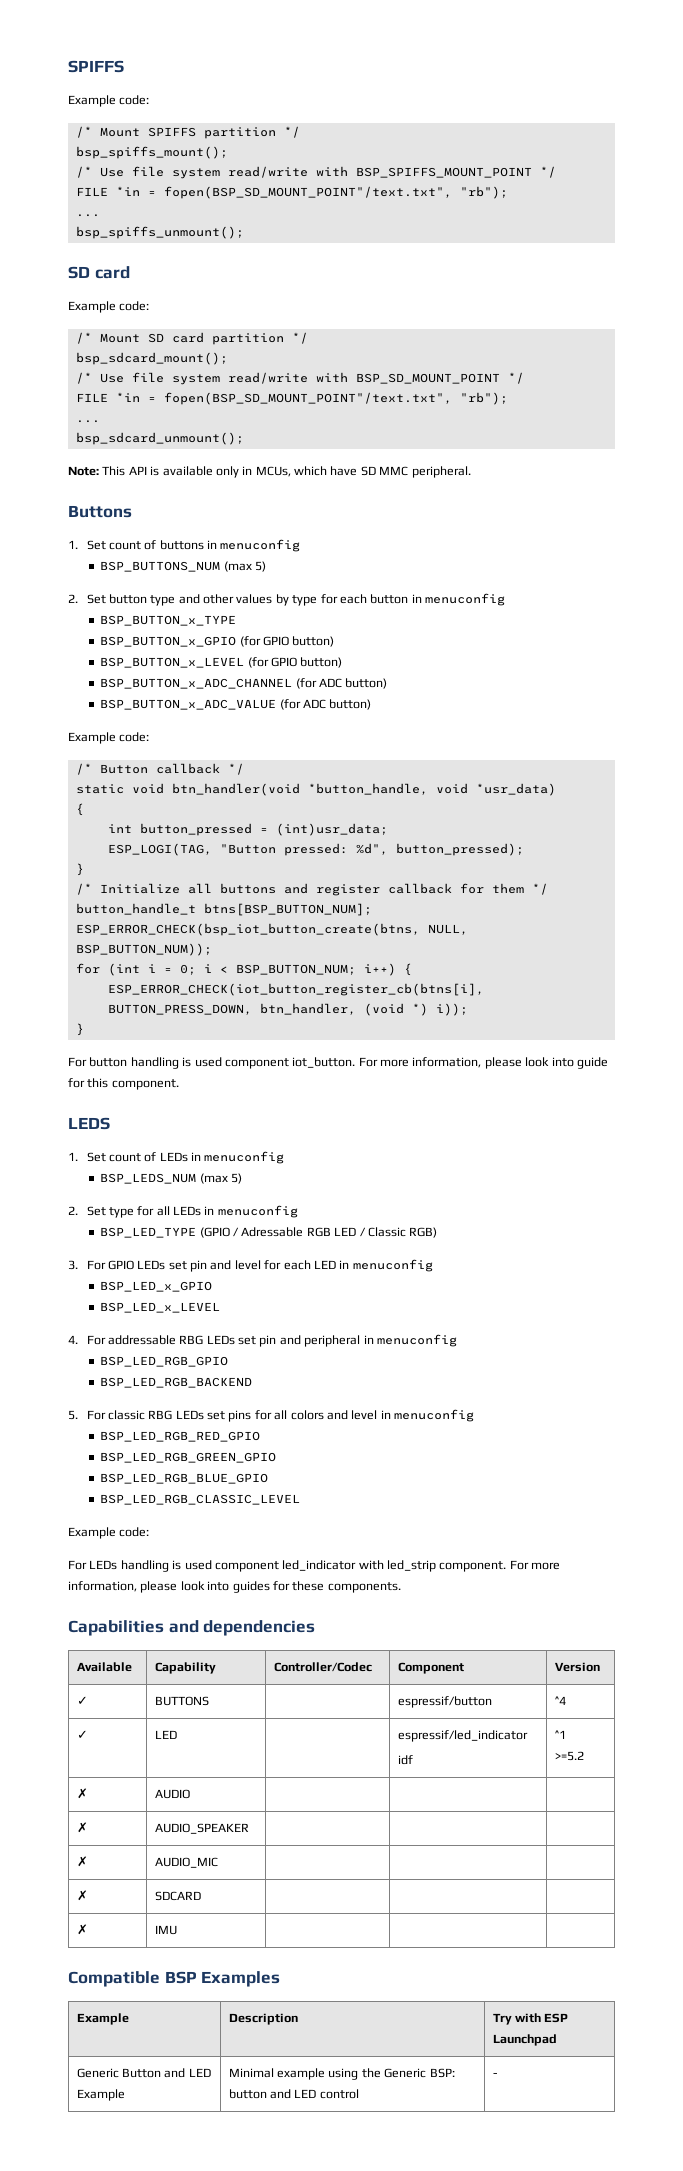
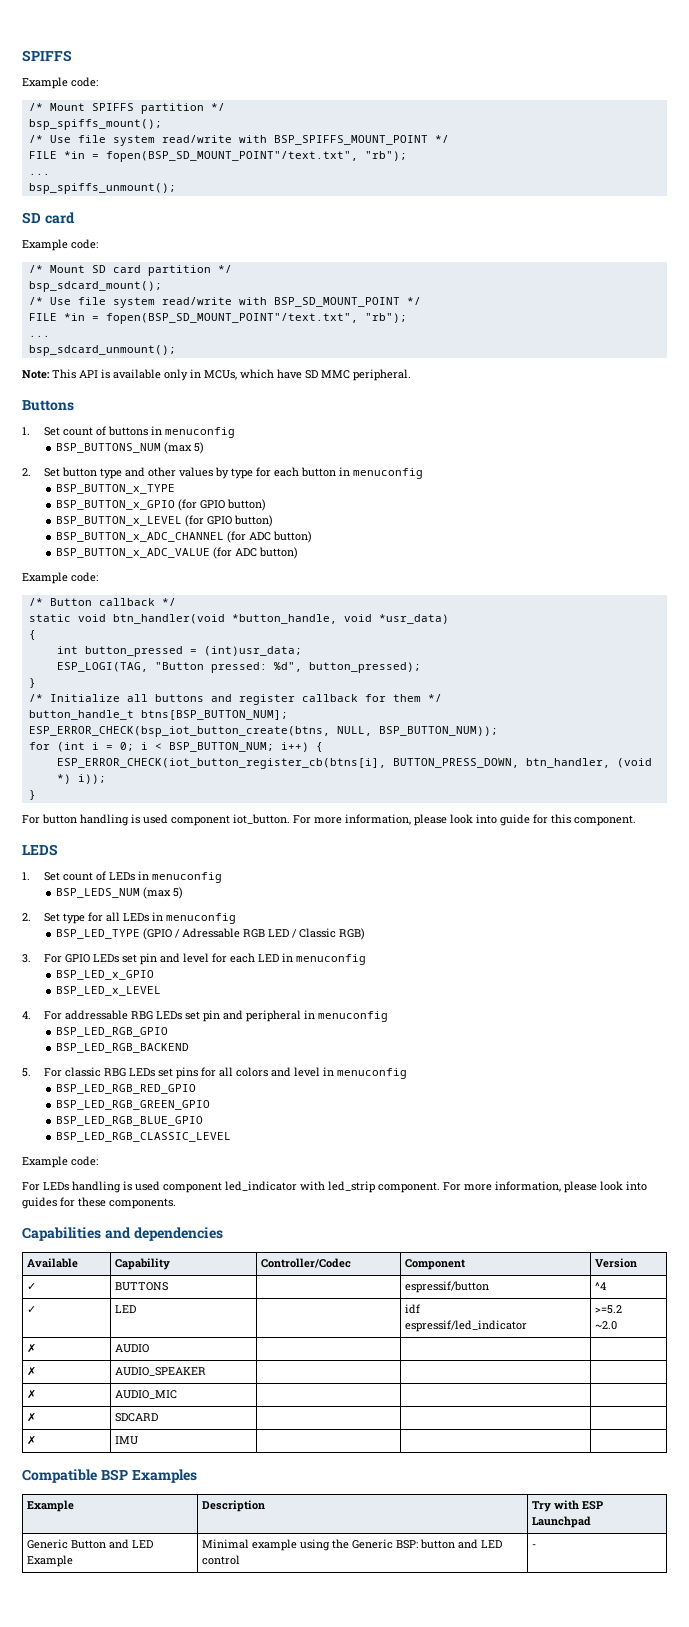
- ✓ | LED | | espressif/led_indicator
- idf | ^1
- >=5.2
+ ✓ | LED | | idf
+ espressif/led_indicator | >=5.2
+ ~2.0

